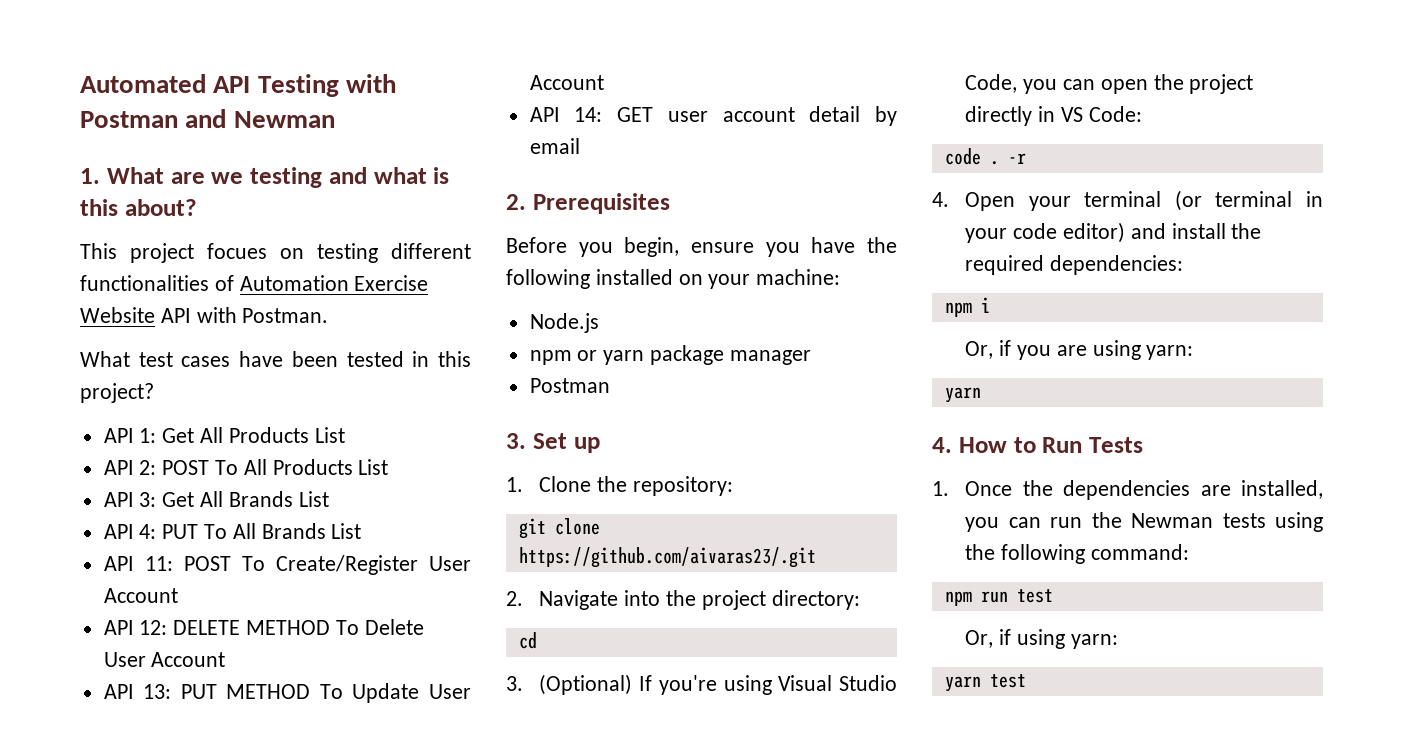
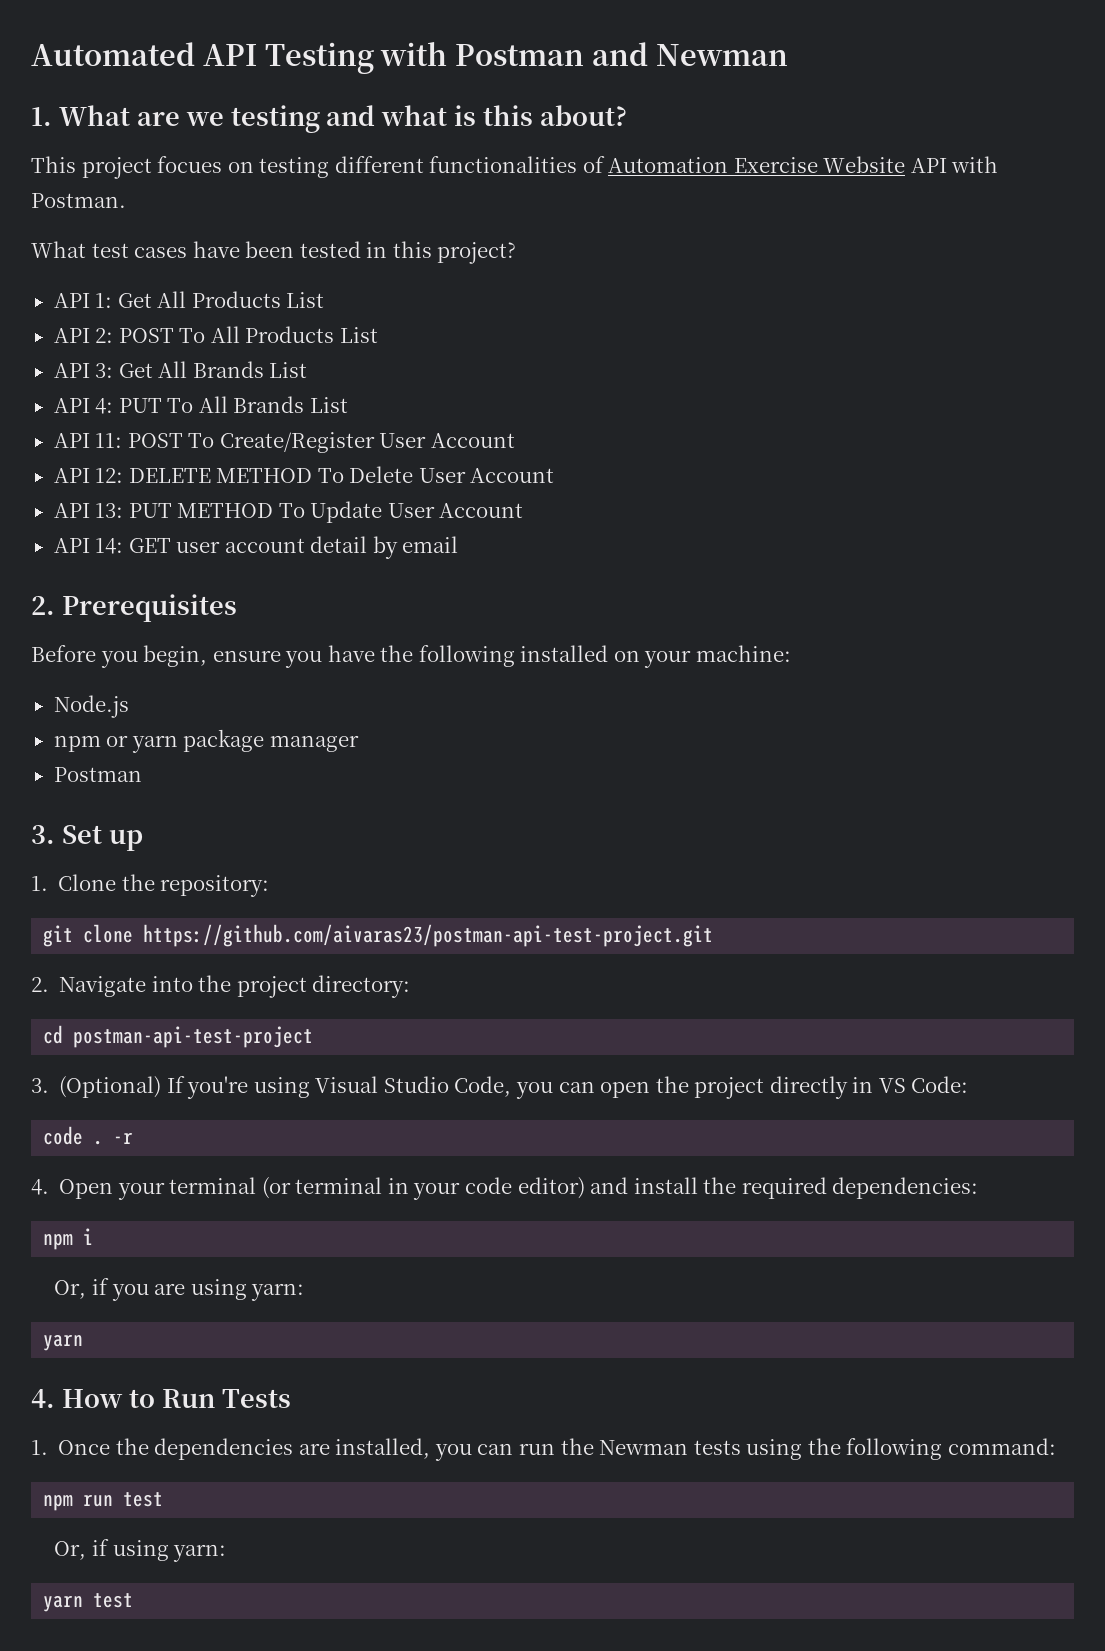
- git clone https://github.com/aivaras23/.git
+ git clone https://github.com/aivaras23/postman-api-test-project.git
- cd
+ cd postman-api-test-project

